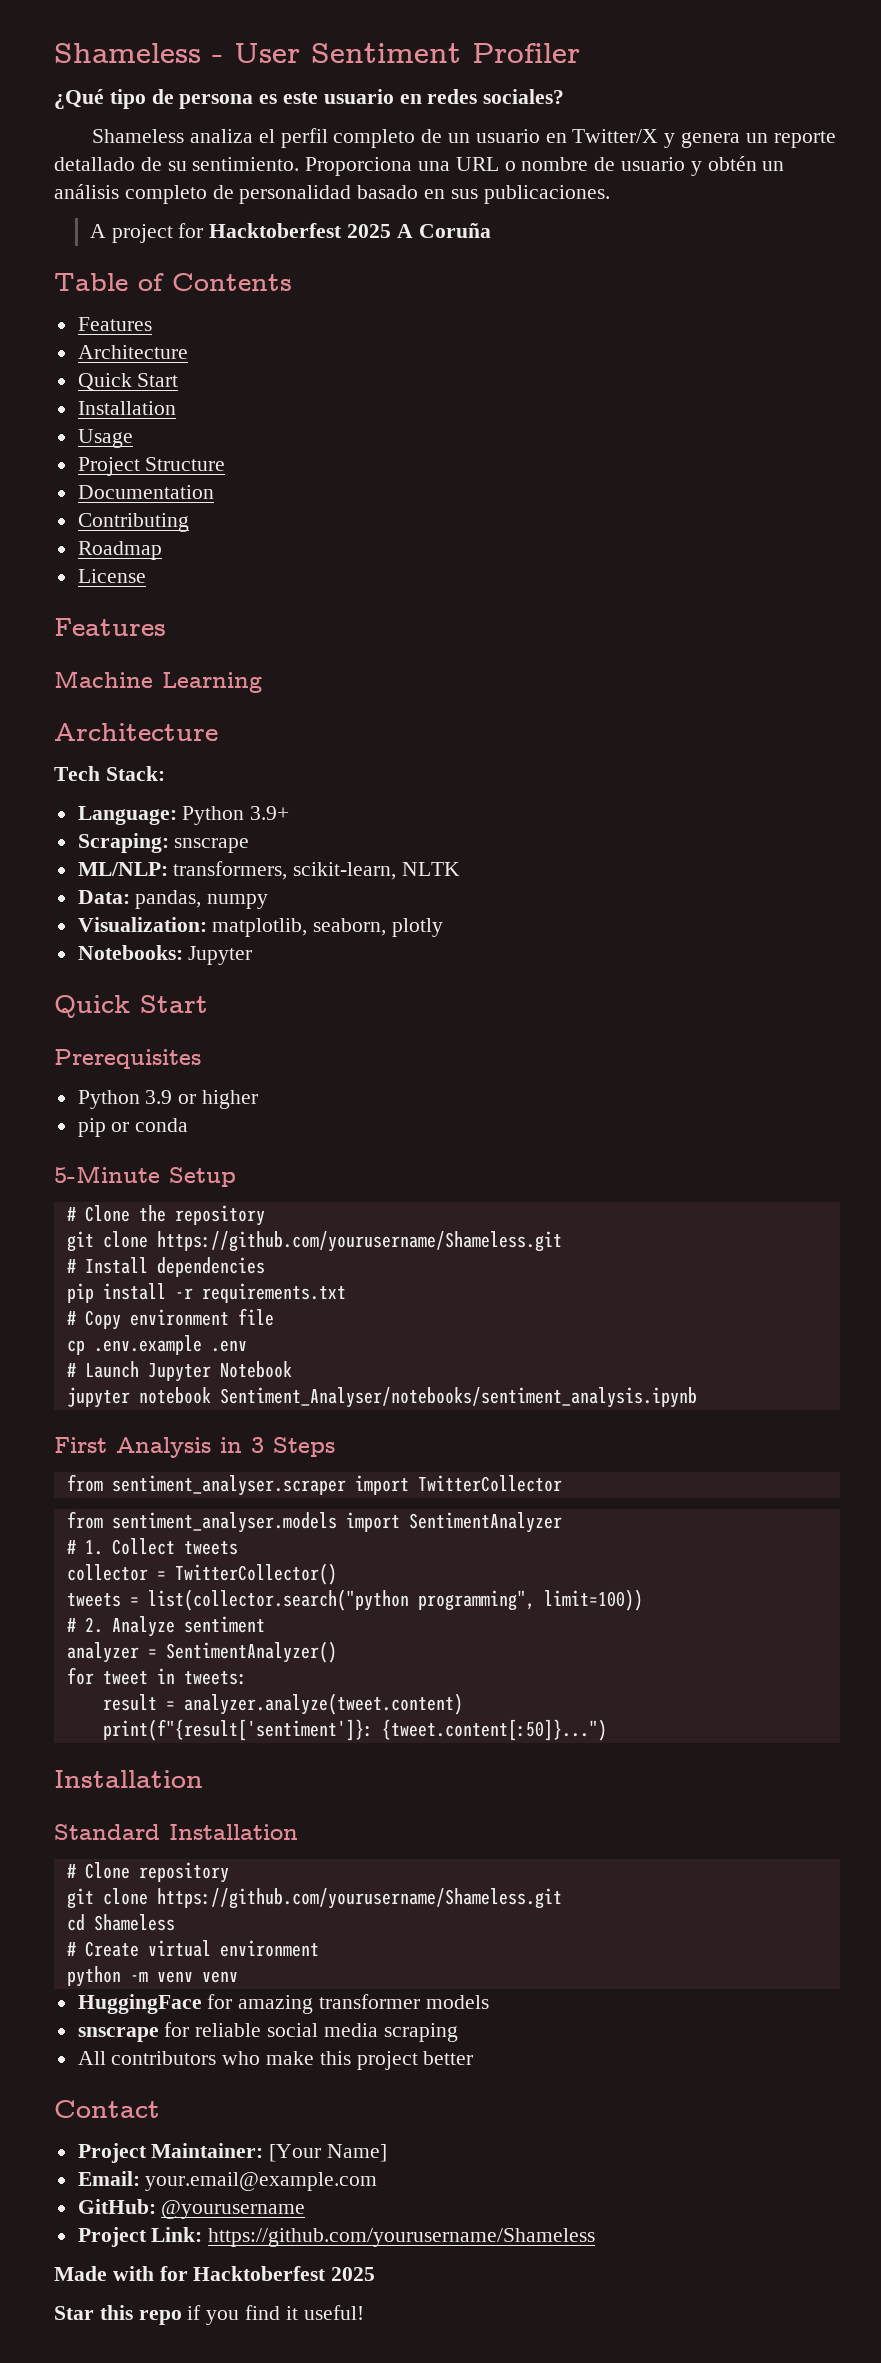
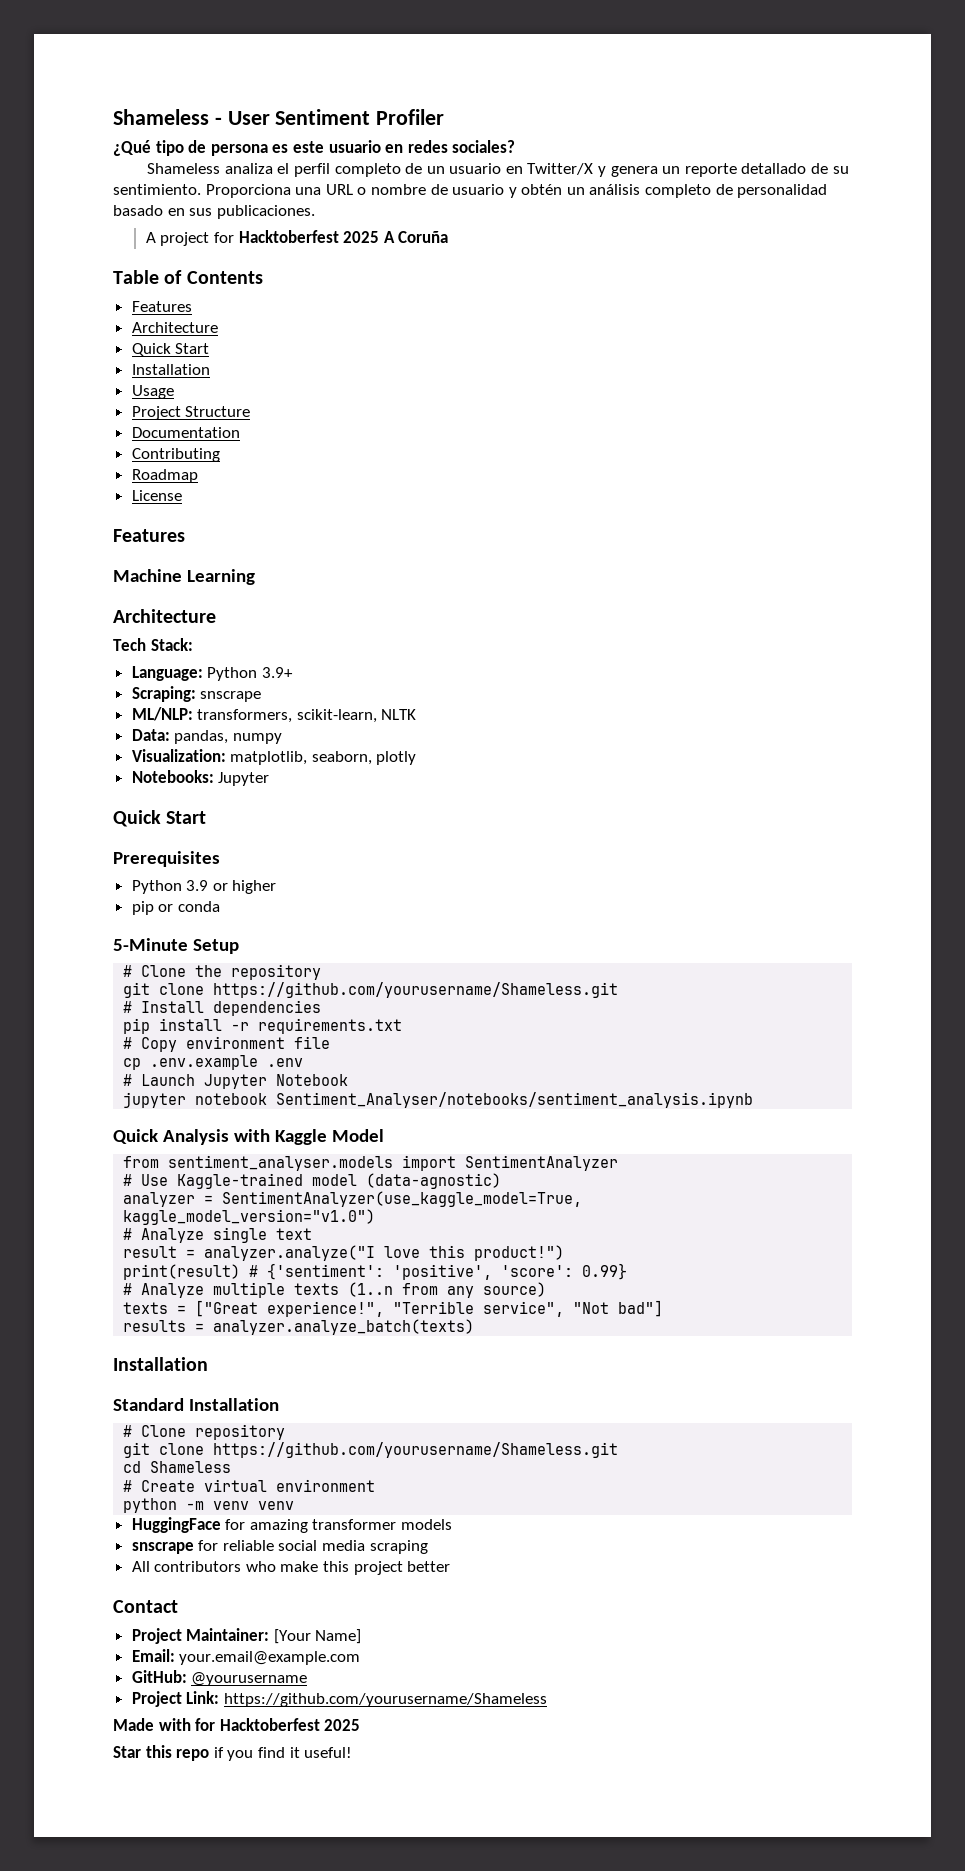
- First Analysis in 3 Steps
- from sentiment_analyser.scraper import TwitterCollector
+ Quick Analysis with Kaggle Model
- # 1. Collect tweets
- collector = TwitterCollector()
- tweets = list(collector.search("python programming", limit=100))
- # 2. Analyze sentiment
- analyzer = SentimentAnalyzer()
- for tweet in tweets:
- result = analyzer.analyze(tweet.content)
- print(f"{result['sentiment']}: {tweet.content[:50]}...")
+ # Use Kaggle-trained model (data-agnostic)
+ analyzer = SentimentAnalyzer(use_kaggle_model=True, kaggle_model_version="v1.0")
+ # Analyze single text
+ result = analyzer.analyze("I love this product!")
+ print(result) # {'sentiment': 'positive', 'score': 0.99}
+ # Analyze multiple texts (1..n from any source)
+ texts = ["Great experience!", "Terrible service", "Not bad"]
+ results = analyzer.analyze_batch(texts)

